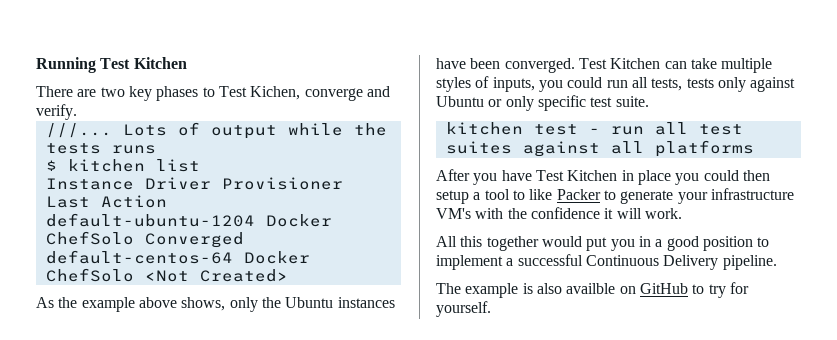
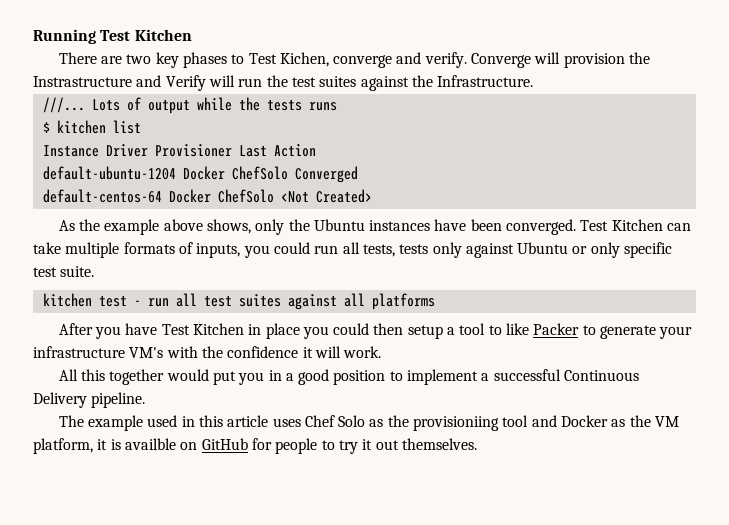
+ Converge will provision the Instrastructure and Verify will run the test suites against the Infrastructure.
- Test Kitchen can take multiple styles of inputs, you could run all tests, tests only against Ubuntu or only specific test suite.
+ Test Kitchen can take multiple formats of inputs, you could run all tests, tests only against Ubuntu or only specific test suite.
- The example is also availble on GitHub to try for yourself.
+ The example used in this article uses Chef Solo as the provisioniing tool and Docker as the VM platform, it is availble on GitHub for people to try it out themselves.

